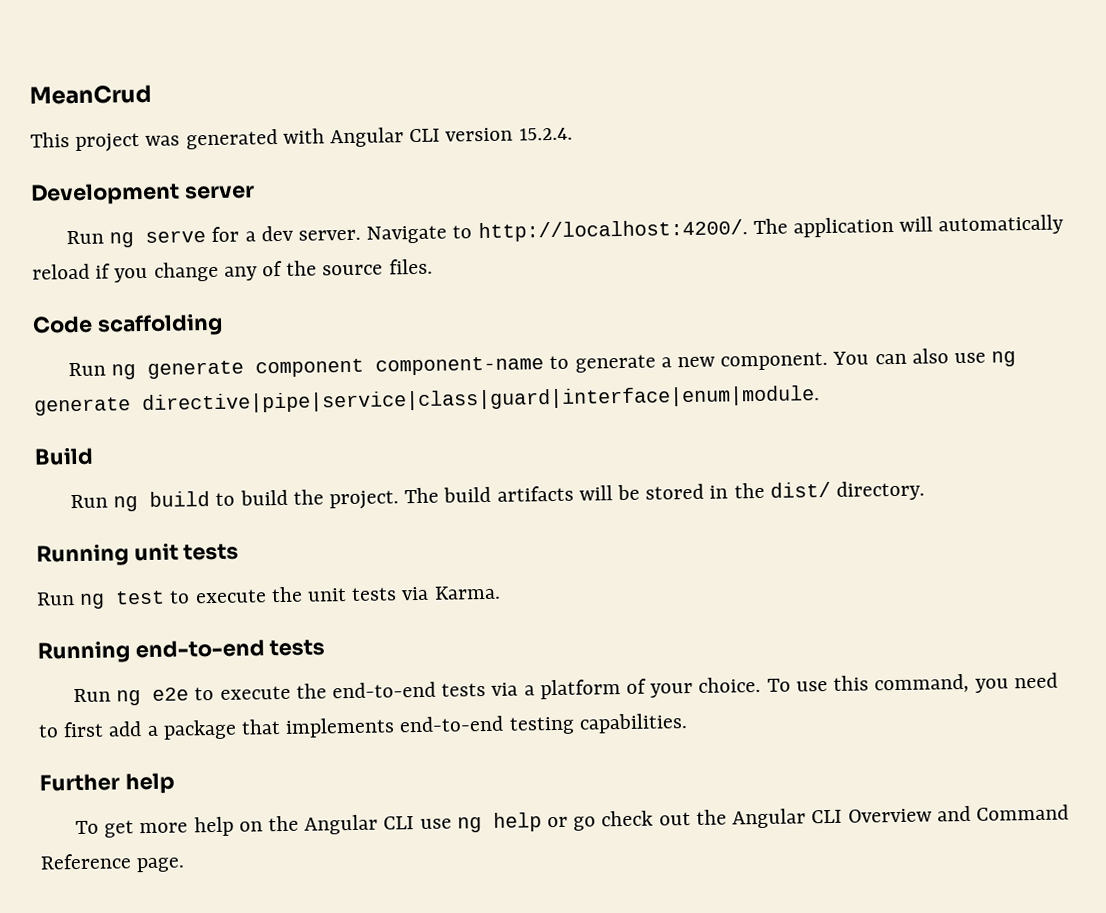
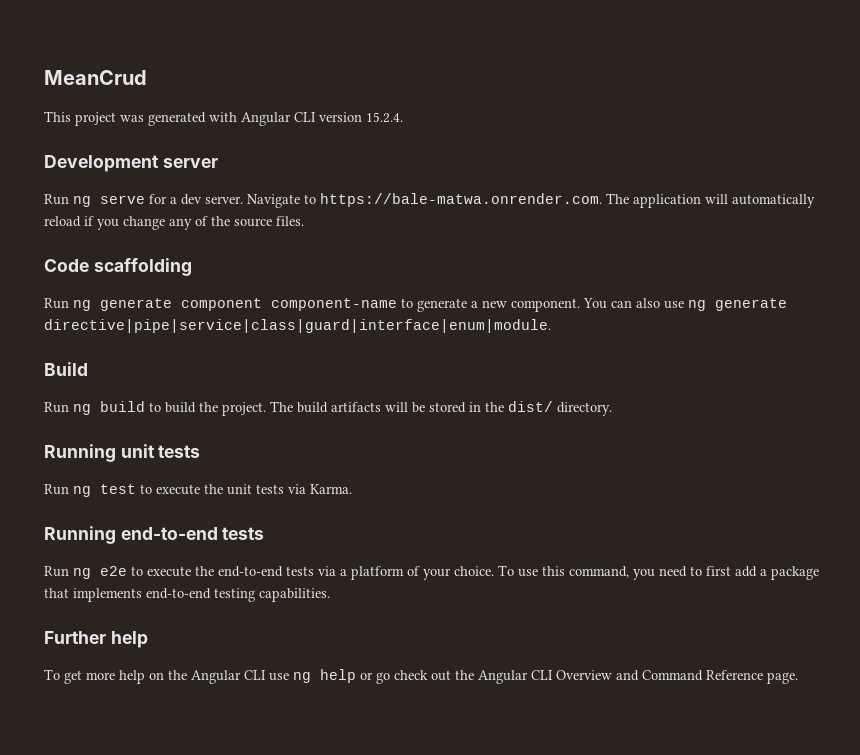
- Navigate to http://localhost:4200/. The application will automatically reload if you change any of the source files.
+ Navigate to https://bale-matwa.onrender.com. The application will automatically reload if you change any of the source files.

